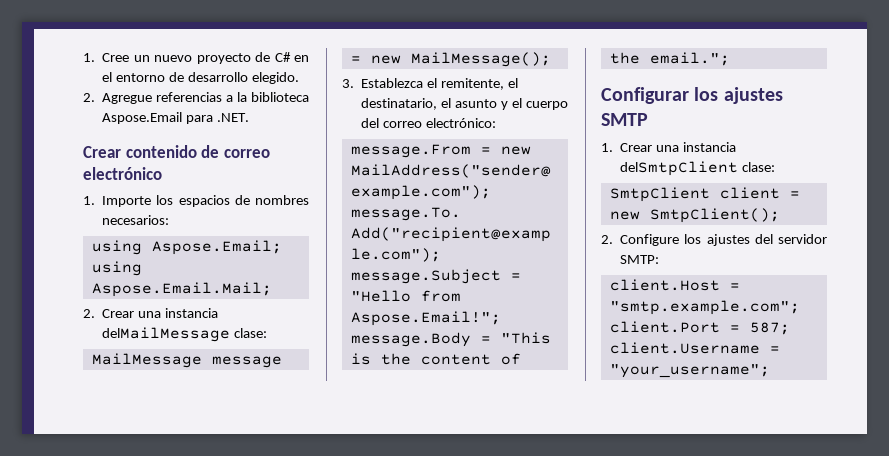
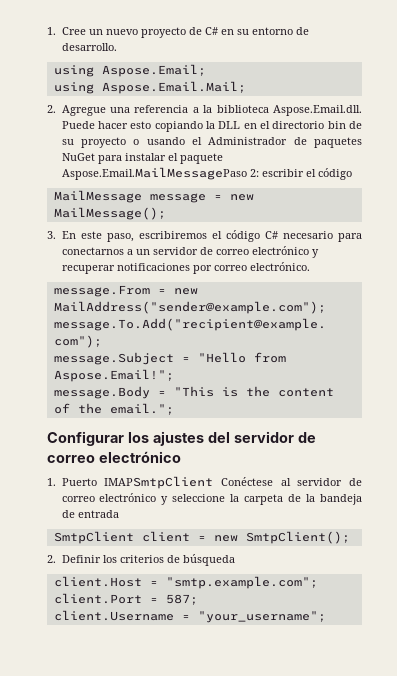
- 1. Cree un nuevo proyecto de C# en el entorno de desarrollo elegido.
- 2. Agregue referencias a la biblioteca Aspose.Email para .NET.
- Crear contenido de correo electrónico
- 1. Importe los espacios de nombres necesarios:
+ 1. Cree un nuevo proyecto de C# en su entorno de desarrollo.
- 2. Crear una instancia delMailMessage clase:
+ 2. Agregue una referencia a la biblioteca Aspose.Email.dll. Puede hacer esto copiando la DLL en el directorio bin de su proyecto o usando el Administrador de paquetes NuGet para instalar el paquete Aspose.Email.MailMessagePaso 2: escribir el código
- 3. Establezca el remitente, el destinatario, el asunto y el cuerpo del correo electrónico:
+ 3. En este paso, escribiremos el código C# necesario para conectarnos a un servidor de correo electrónico y recuperar notificaciones por correo electrónico.
- Configurar los ajustes SMTP
- 1. Crear una instancia delSmtpClient clase:
+ Configurar los ajustes del servidor de correo electrónico
+ 1. Puerto IMAPSmtpClient Conéctese al servidor de correo electrónico y seleccione la carpeta de la bandeja de entrada
- 2. Configure los ajustes del servidor SMTP:
+ 2. Definir los criterios de búsqueda

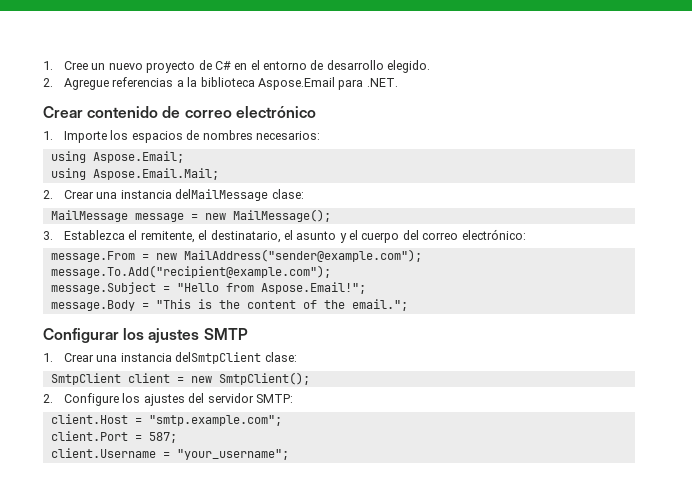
- 1. Cree un nuevo proyecto de C# en su entorno de desarrollo.
+ 1. Cree un nuevo proyecto de C# en el entorno de desarrollo elegido.
+ 2. Agregue referencias a la biblioteca Aspose.Email para .NET.
+ Crear contenido de correo electrónico
+ 1. Importe los espacios de nombres necesarios:
- 2. Agregue una referencia a la biblioteca Aspose.Email.dll. Puede hacer esto copiando la DLL en el directorio bin de su proyecto o usando el Administrador de paquetes NuGet para instalar el paquete Aspose.Email.MailMessagePaso 2: escribir el código
+ 2. Crear una instancia delMailMessage clase:
- 3. En este paso, escribiremos el código C# necesario para conectarnos a un servidor de correo electrónico y recuperar notificaciones por correo electrónico.
+ 3. Establezca el remitente, el destinatario, el asunto y el cuerpo del correo electrónico:
- Configurar los ajustes del servidor de correo electrónico
- 1. Puerto IMAPSmtpClient Conéctese al servidor de correo electrónico y seleccione la carpeta de la bandeja de entrada
+ Configurar los ajustes SMTP
+ 1. Crear una instancia delSmtpClient clase:
- 2. Definir los criterios de búsqueda
+ 2. Configure los ajustes del servidor SMTP:

